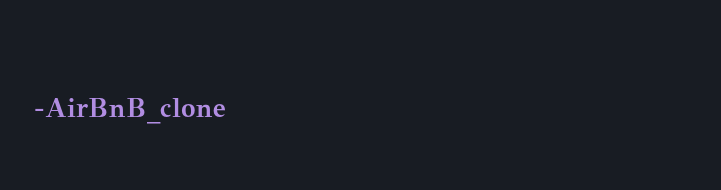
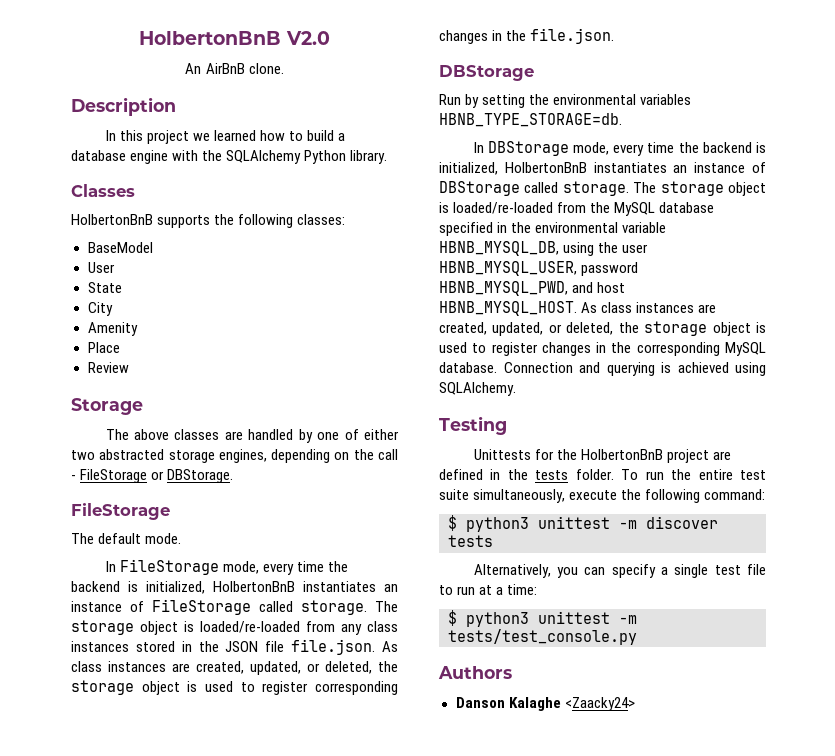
- -AirBnB_clone
+ HolbertonBnB V2.0
+ An AirBnB clone.
+ Description
+ In this project we learned how to build a database engine with the SQLAlchemy Python library.
+ Classes
+ HolbertonBnB supports the following classes:
+ BaseModel
+ User
+ State
+ City
+ Amenity
+ Place
+ Review
+ Storage
+ The above classes are handled by one of either two abstracted storage engines, depending on the call - FileStorage or DBStorage.
+ FileStorage
+ The default mode.
+ In FileStorage mode, every time the backend is initialized, HolbertonBnB instantiates an instance of FileStorage called storage. The storage object is loaded/re-loaded from any class instances stored in the JSON file file.json. As class instances are created, updated, or deleted, the storage object is used to register corresponding changes in the file.json.
+ DBStorage
+ Run by setting the environmental variables HBNB_TYPE_STORAGE=db.
+ In DBStorage mode, every time the backend is initialized, HolbertonBnB instantiates an instance of DBStorage called storage. The storage object is loaded/re-loaded from the MySQL database specified in the environmental variable HBNB_MYSQL_DB, using the user HBNB_MYSQL_USER, password HBNB_MYSQL_PWD, and host HBNB_MYSQL_HOST. As class instances are created, updated, or deleted, the storage object is used to register changes in the corresponding MySQL database. Connection and querying is achieved using SQLAlchemy.
+ Testing
+ Unittests for the HolbertonBnB project are defined in the tests folder. To run the entire test suite simultaneously, execute the following command:
+ $ python3 unittest -m discover tests
+ Alternatively, you can specify a single test file to run at a time:
+ $ python3 unittest -m tests/test_console.py
+ Authors
+ Danson Kalaghe <Zaacky24>

